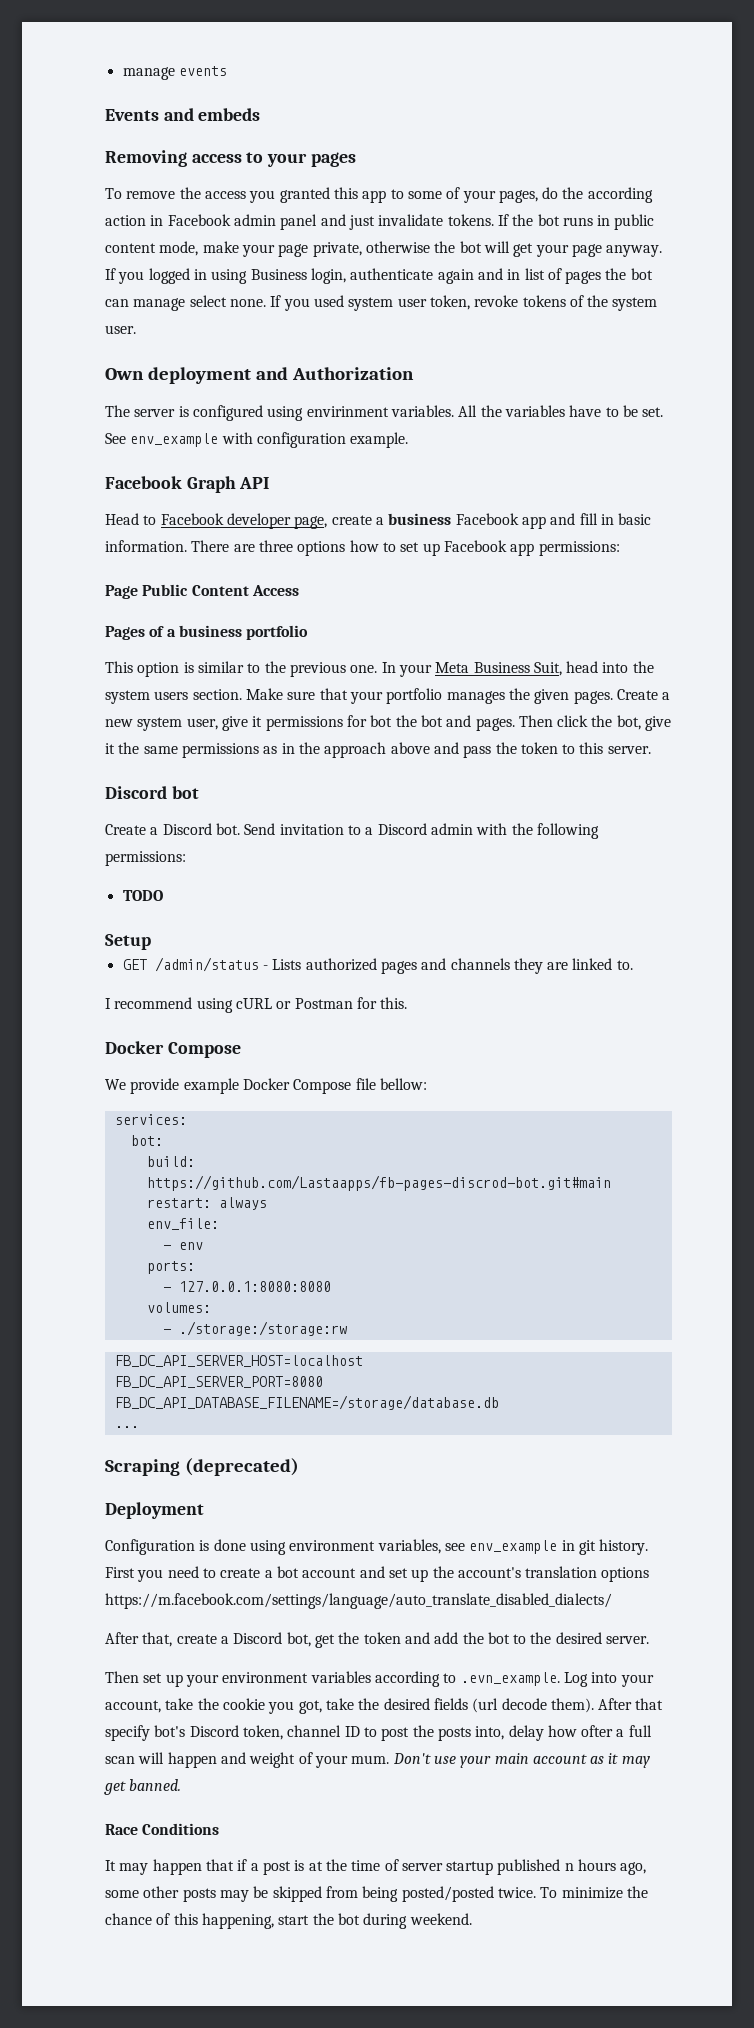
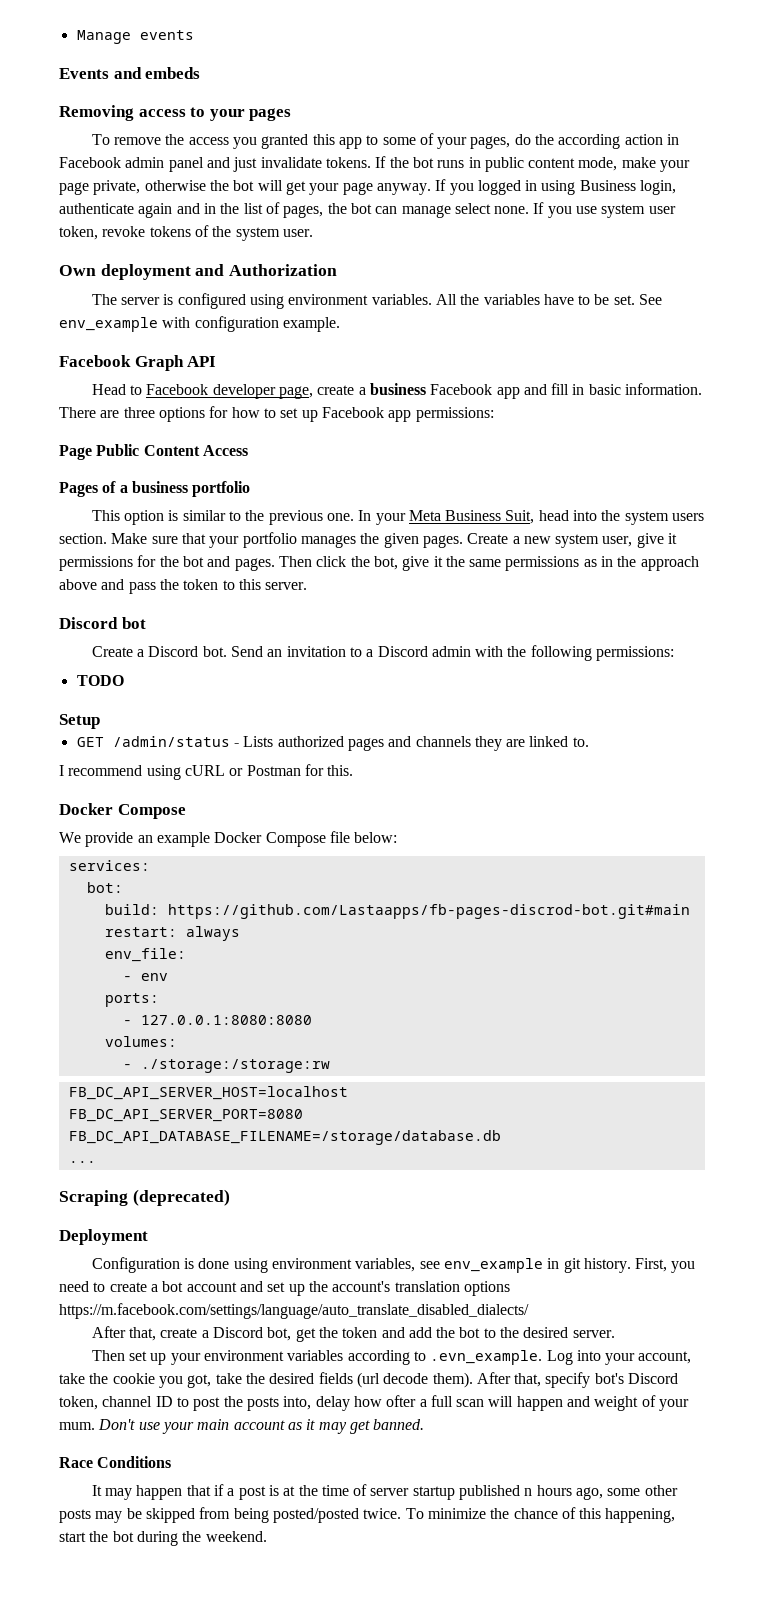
- manage events
+ Manage events
- If you logged in using Business login, authenticate again and in list of pages the bot can manage select none.
+ If you logged in using Business login, authenticate again and in the list of pages, the bot can manage select none.
- If you used system user token, revoke tokens of the system user.
+ If you use system user token, revoke tokens of the system user.
- The server is configured using envirinment variables.
+ The server is configured using environment variables.
- There are three options how to set up Facebook app permissions:
+ There are three options for how to set up Facebook app permissions:
- Create a new system user, give it permissions for bot the bot and pages.
+ Create a new system user, give it permissions for the bot and pages.
- Send invitation to a Discord admin with the following permissions:
+ Send an invitation to a Discord admin with the following permissions:
- We provide example Docker Compose file bellow:
+ We provide an example Docker Compose file below:
- First you need to create a bot account and set up the account's translation options https://m.facebook.com/settings/language/auto_translate_disabled_dialects/
+ First, you need to create a bot account and set up the account's translation options https://m.facebook.com/settings/language/auto_translate_disabled_dialects/
- After that specify bot's Discord token, channel ID to post the posts into, delay how ofter a full scan will happen and weight of your mum.
+ After that, specify bot's Discord token, channel ID to post the posts into, delay how ofter a full scan will happen and weight of your mum.
- To minimize the chance of this happening, start the bot during weekend.
+ To minimize the chance of this happening, start the bot during the weekend.

